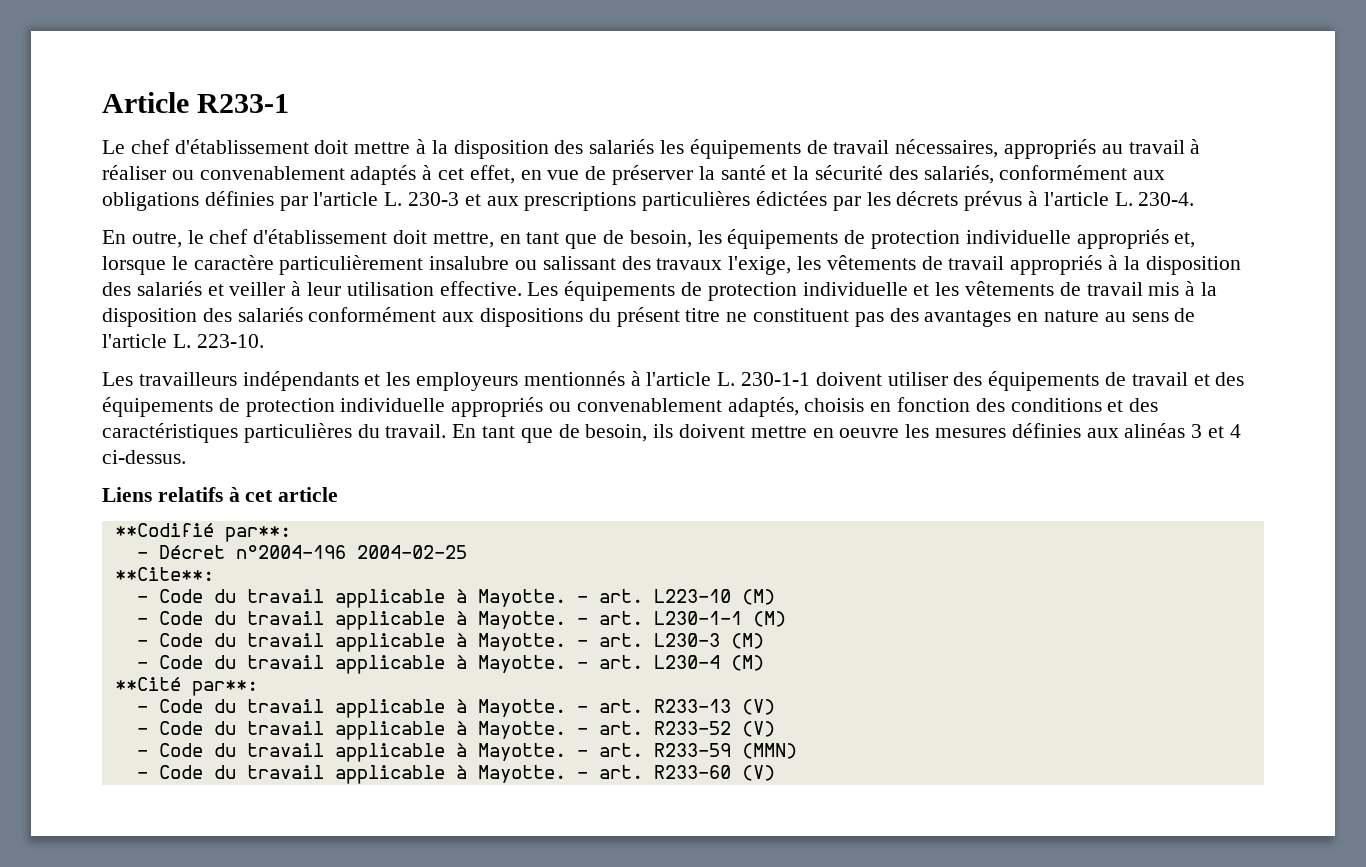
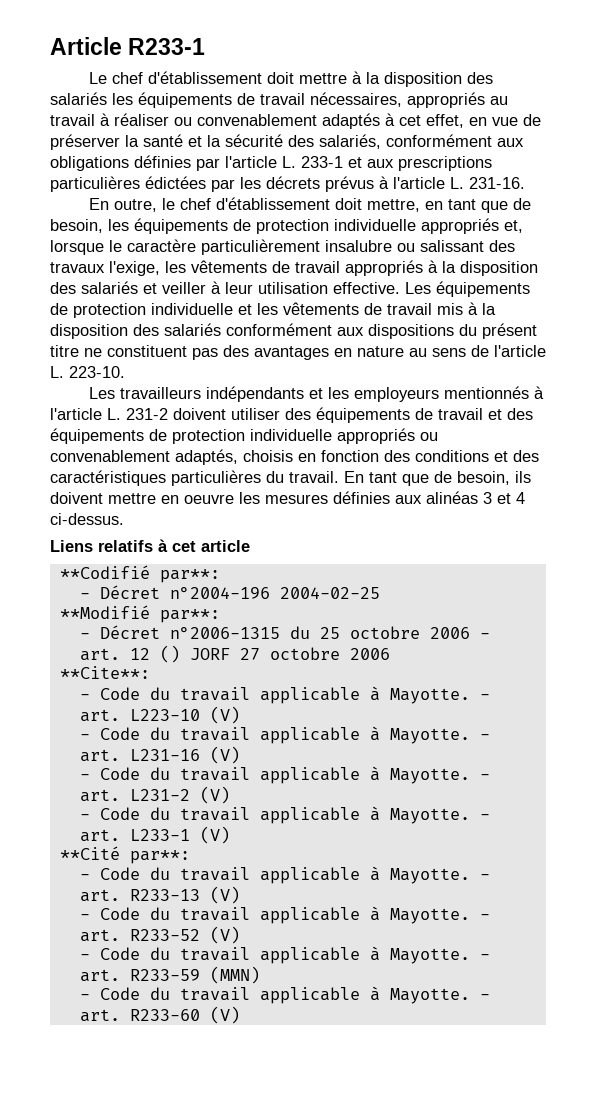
- Le chef d'établissement doit mettre à la disposition des salariés les équipements de travail nécessaires, appropriés au travail à réaliser ou convenablement adaptés à cet effet, en vue de préserver la santé et la sécurité des salariés, conformément aux obligations définies par l'article L. 230-3 et aux prescriptions particulières édictées par les décrets prévus à l'article L. 230-4.
+ Le chef d'établissement doit mettre à la disposition des salariés les équipements de travail nécessaires, appropriés au travail à réaliser ou convenablement adaptés à cet effet, en vue de préserver la santé et la sécurité des salariés, conformément aux obligations définies par l'article L. 233-1 et aux prescriptions particulières édictées par les décrets prévus à l'article L. 231-16.
- Les travailleurs indépendants et les employeurs mentionnés à l'article L. 230-1-1 doivent utiliser des équipements de travail et des équipements de protection individuelle appropriés ou convenablement adaptés, choisis en fonction des conditions et des caractéristiques particulières du travail.
+ Les travailleurs indépendants et les employeurs mentionnés à l'article L. 231-2 doivent utiliser des équipements de travail et des équipements de protection individuelle appropriés ou convenablement adaptés, choisis en fonction des conditions et des caractéristiques particulières du travail.
+ **Modifié par**:
+ - Décret n°2006-1315 du 25 octobre 2006 - art. 12 () JORF 27 octobre 2006
- - art. L223-10 (M)
- - Code du travail applicable à Mayotte. - art. L230-1-1 (M)
- - Code du travail applicable à Mayotte. - art. L230-3 (M)
- - Code du travail applicable à Mayotte. - art. L230-4 (M)
+ - art. L223-10 (V)
+ - Code du travail applicable à Mayotte. - art. L231-16 (V)
+ - Code du travail applicable à Mayotte. - art. L231-2 (V)
+ - Code du travail applicable à Mayotte. - art. L233-1 (V)

